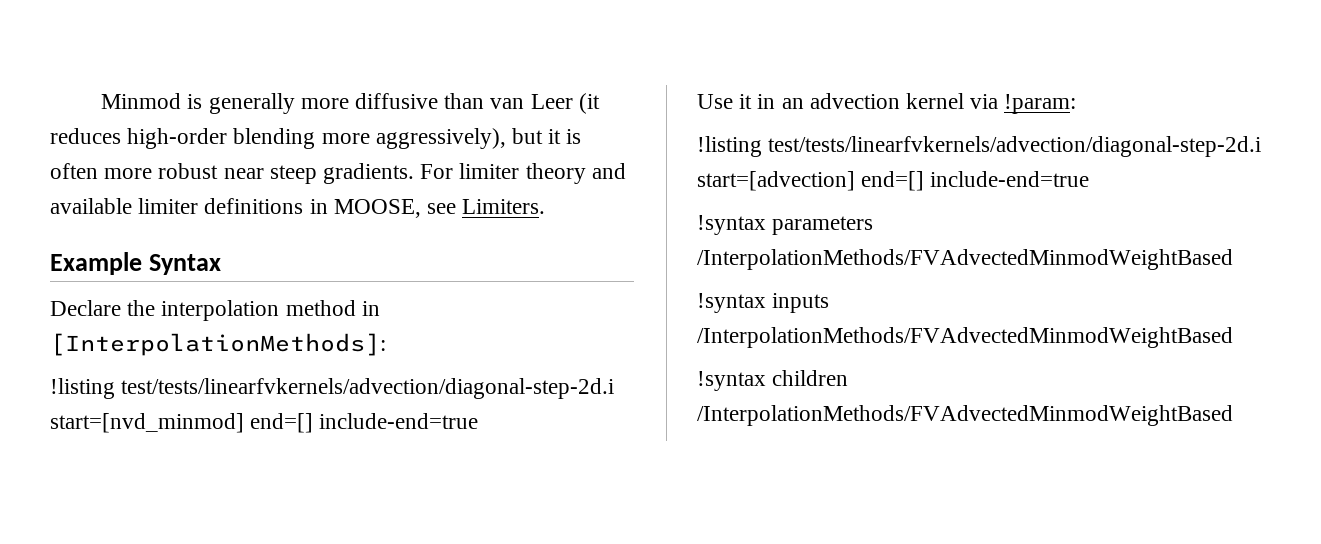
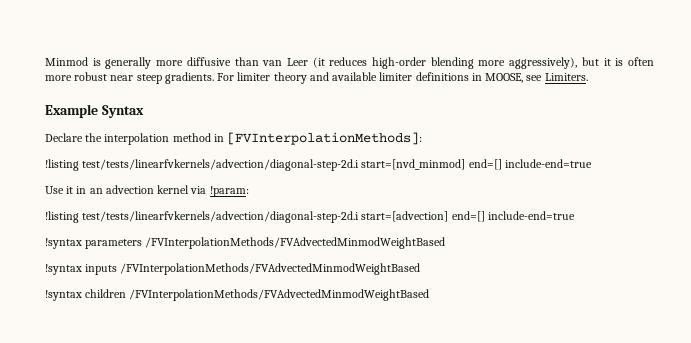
- Declare the interpolation method in [InterpolationMethods]:
+ Declare the interpolation method in [FVInterpolationMethods]:
- !syntax parameters /InterpolationMethods/FVAdvectedMinmodWeightBased
+ !syntax parameters /FVInterpolationMethods/FVAdvectedMinmodWeightBased
- !syntax inputs /InterpolationMethods/FVAdvectedMinmodWeightBased
+ !syntax inputs /FVInterpolationMethods/FVAdvectedMinmodWeightBased
- !syntax children /InterpolationMethods/FVAdvectedMinmodWeightBased
+ !syntax children /FVInterpolationMethods/FVAdvectedMinmodWeightBased

